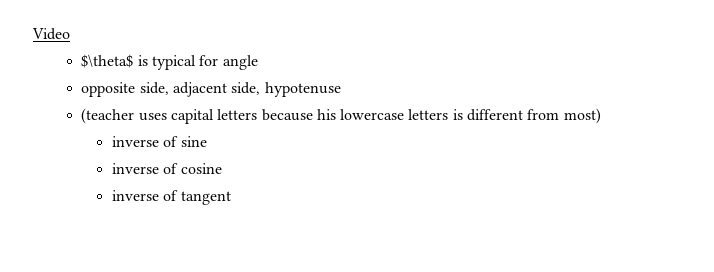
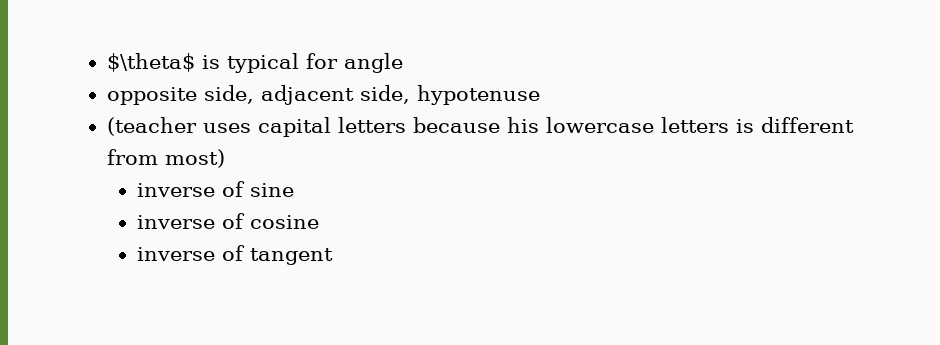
- Video

